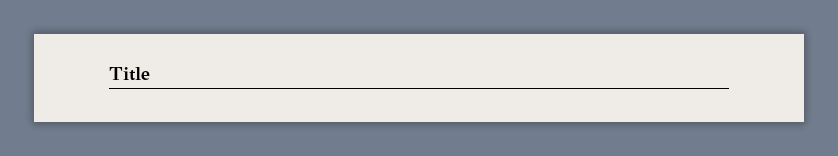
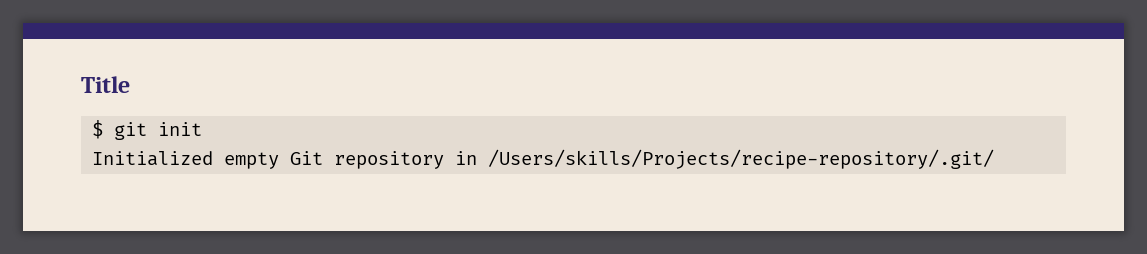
+ $ git init
+ Initialized empty Git repository in /Users/skills/Projects/recipe-repository/.git/

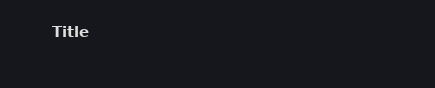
- $ git init
- Initialized empty Git repository in /Users/skills/Projects/recipe-repository/.git/

